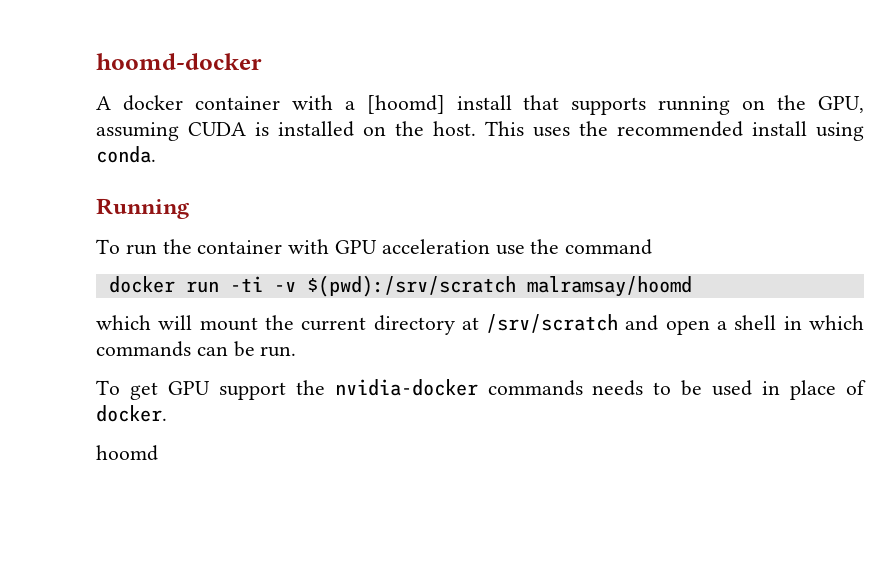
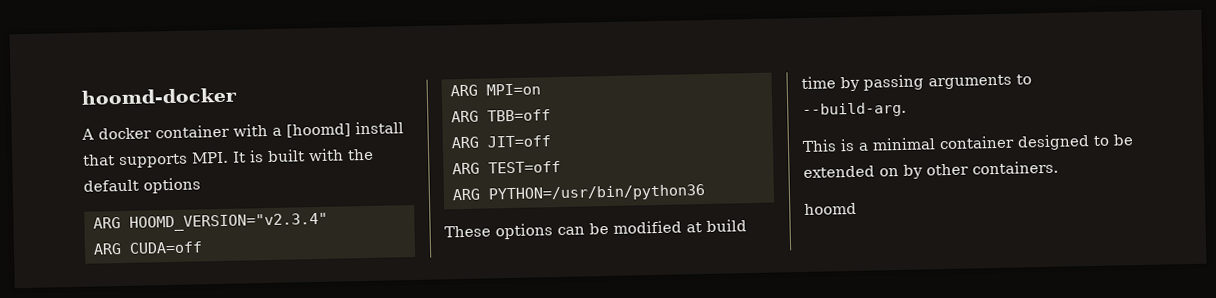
- A docker container with a [hoomd] install that supports running on the GPU, assuming CUDA is installed on the host. This uses the recommended install using conda.
- Running
- To run the container with GPU acceleration use the command
- docker run -ti -v $(pwd):/srv/scratch malramsay/hoomd
- which will mount the current directory at /srv/scratch and open a shell in which commands can be run.
- To get GPU support the nvidia-docker commands needs to be used in place of docker.
+ A docker container with a [hoomd] install that supports MPI. It is built with the default options
+ ARG HOOMD_VERSION="v2.3.4"
+ ARG CUDA=off
+ ARG MPI=on
+ ARG TBB=off
+ ARG JIT=off
+ ARG TEST=off
+ ARG PYTHON=/usr/bin/python36
+ These options can be modified at build time by passing arguments to --build-arg.
+ This is a minimal container designed to be extended on by other containers.

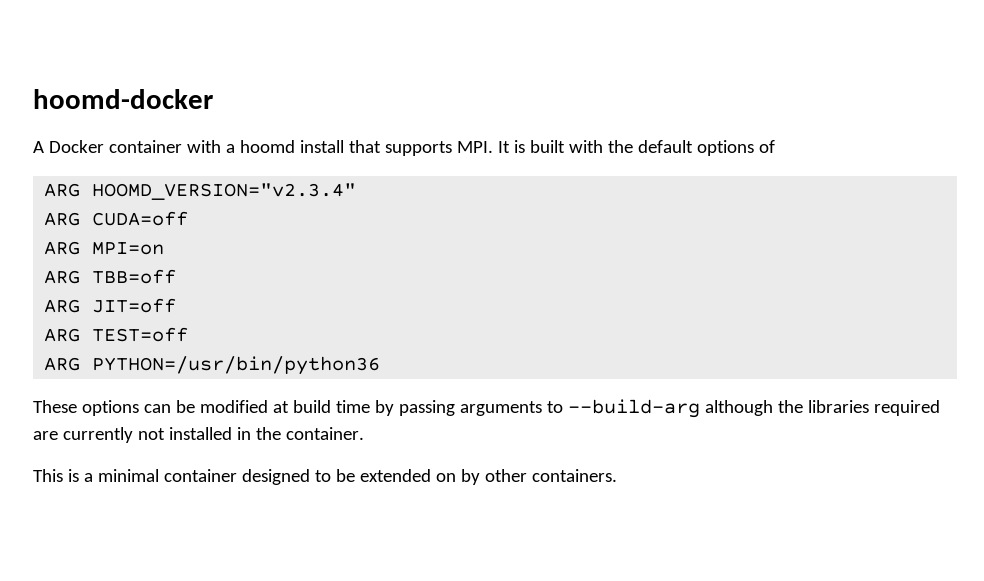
- A docker container with a [hoomd] install that supports MPI. It is built with the default options
+ A Docker container with a hoomd install that supports MPI. It is built with the default options of
- These options can be modified at build time by passing arguments to --build-arg.
+ These options can be modified at build time by passing arguments to --build-arg although the libraries required are currently not installed in the container.
- hoomd

